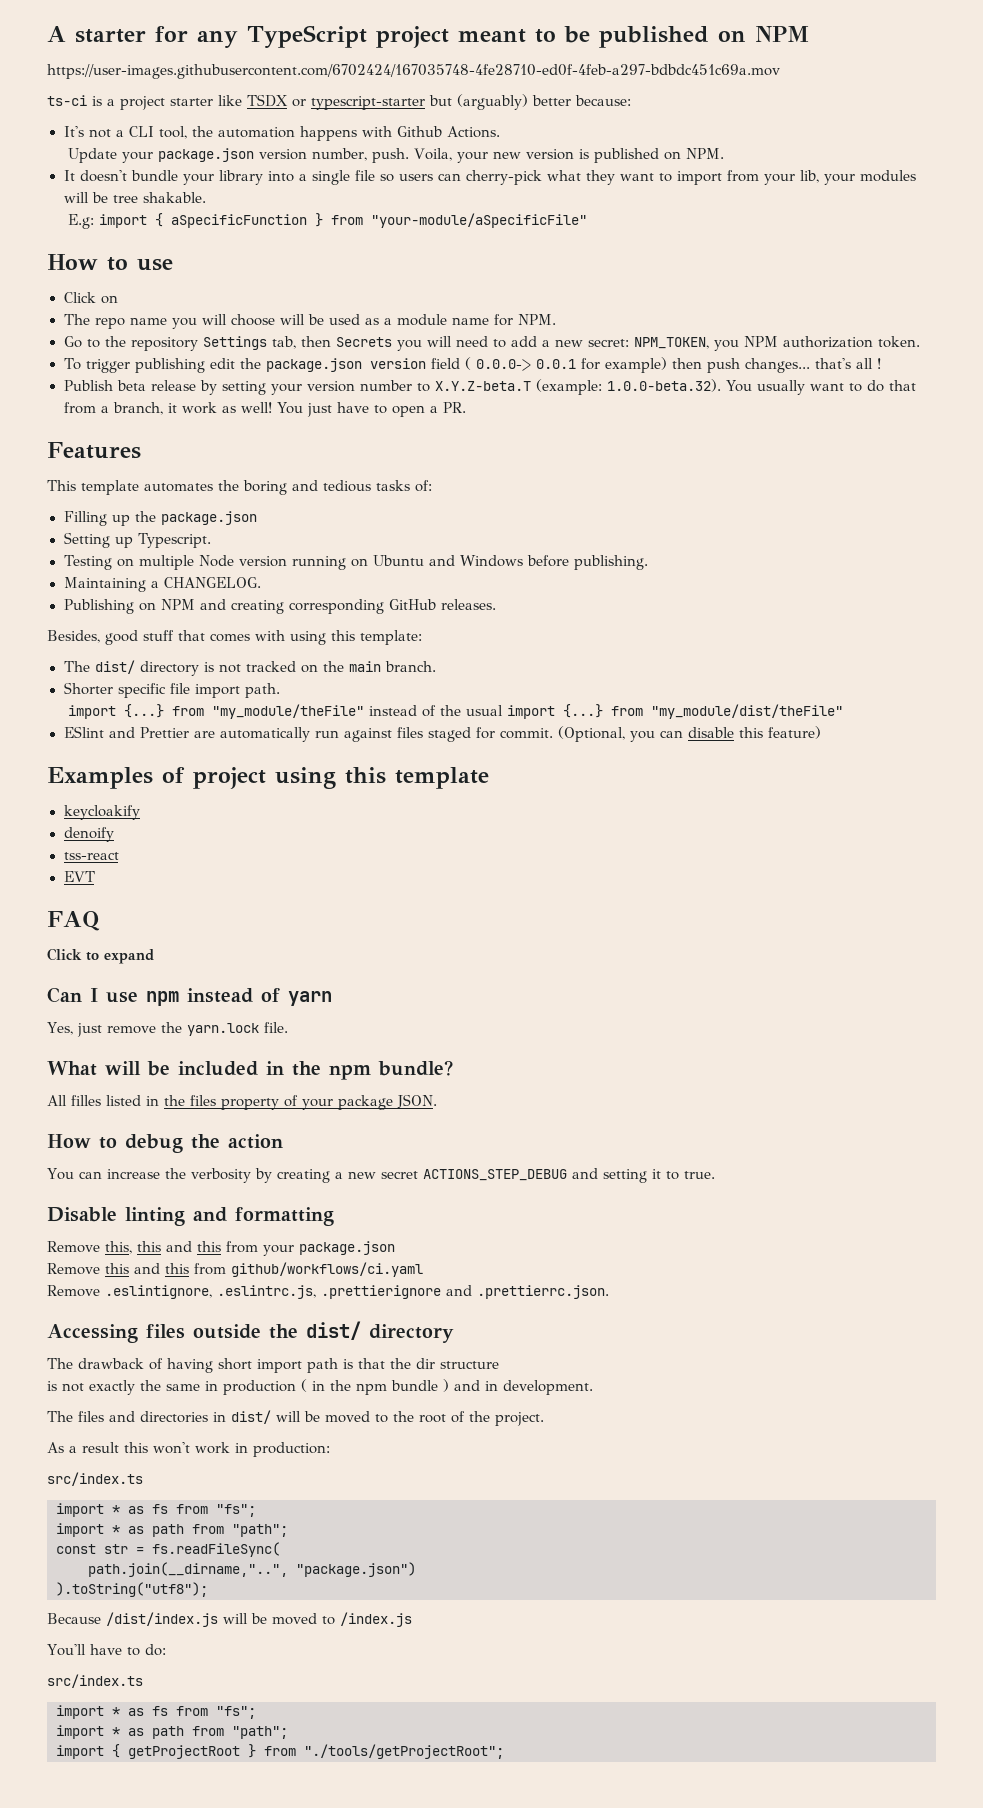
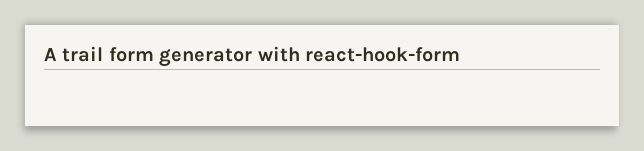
- A starter for any TypeScript project meant to be published on NPM
- https://user-images.githubusercontent.com/6702424/167035748-4fe28710-ed0f-4feb-a297-bdbdc451c69a.mov
- ts-ci is a project starter like TSDX or typescript-starter but (arguably) better because:
- It's not a CLI tool, the automation happens with Github Actions.
- Update your package.json version number, push. Voila, your new version is published on NPM.
- It doesn't bundle your library into a single file so users can cherry-pick what they want to import from your lib, your modules will be tree shakable.
- E.g: import { aSpecificFunction } from "your-module/aSpecificFile"
- How to use
- Click on
- The repo name you will choose will be used as a module name for NPM.
- Go to the repository Settings tab, then Secrets you will need to add a new secret: NPM_TOKEN, you NPM authorization token.
- To trigger publishing edit the package.json version field ( 0.0.0-> 0.0.1 for example) then push changes... that's all !
- Publish beta release by setting your version number to X.Y.Z-beta.T (example: 1.0.0-beta.32). You usually want to do that from a branch, it work as well! You just have to open a PR.
- Features
- This template automates the boring and tedious tasks of:
- Filling up the package.json
- Setting up Typescript.
- Testing on multiple Node version running on Ubuntu and Windows before publishing.
- Maintaining a CHANGELOG.
- Publishing on NPM and creating corresponding GitHub releases.
- Besides, good stuff that comes with using this template:
- The dist/ directory is not tracked on the main branch.
- Shorter specific file import path.
- import {...} from "my_module/theFile" instead of the usual import {...} from "my_module/dist/theFile"
- ESlint and Prettier are automatically run against files staged for commit. (Optional, you can disable this feature)
- Examples of project using this template
- keycloakify
- denoify
- tss-react
- EVT
- FAQ
- Click to expand
- Can I use npm instead of yarn
- Yes, just remove the yarn.lock file.
- What will be included in the npm bundle?
- All filles listed in the files property of your package JSON.
- How to debug the action
- You can increase the verbosity by creating a new secret ACTIONS_STEP_DEBUG and setting it to true.
- Disable linting and formatting
- Remove this, this and this from your package.json
- Remove this and this from github/workflows/ci.yaml
- Remove .eslintignore, .eslintrc.js, .prettierignore and .prettierrc.json.
- Accessing files outside the dist/ directory
- The drawback of having short import path is that the dir structure
- is not exactly the same in production ( in the npm bundle ) and in development.
- The files and directories in dist/ will be moved to the root of the project.
- As a result this won't work in production:
- src/index.ts
- import * as fs from "fs";
- import * as path from "path";
- const str = fs.readFileSync(
- path.join(__dirname,"..", "package.json")
- ).toString("utf8");
- Because /dist/index.js will be moved to /index.js
- You'll have to do:
- src/index.ts
- import * as fs from "fs";
- import * as path from "path";
- import { getProjectRoot } from "./tools/getProjectRoot";
+ A trail form generator with react-hook-form

